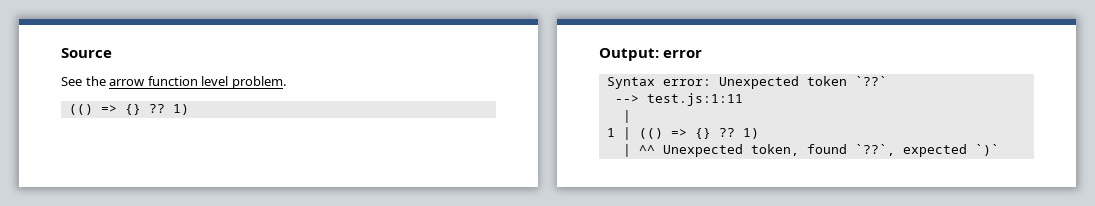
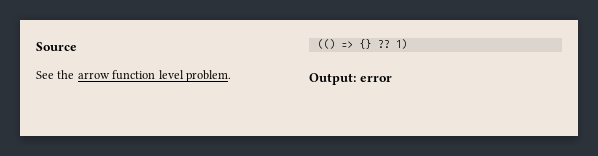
- Syntax error: Unexpected token `??`
- --> test.js:1:11
- |
- 1 | (() => {} ?? 1)
- | ^^ Unexpected token, found `??`, expected `)`

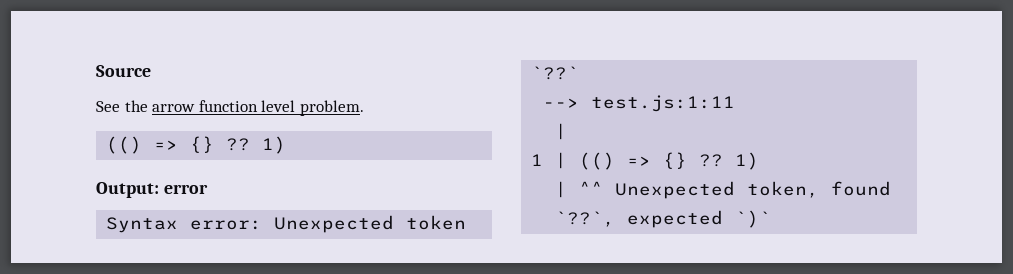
+ Syntax error: Unexpected token `??`
+ --> test.js:1:11
+ |
+ 1 | (() => {} ?? 1)
+ | ^^ Unexpected token, found `??`, expected `)`

